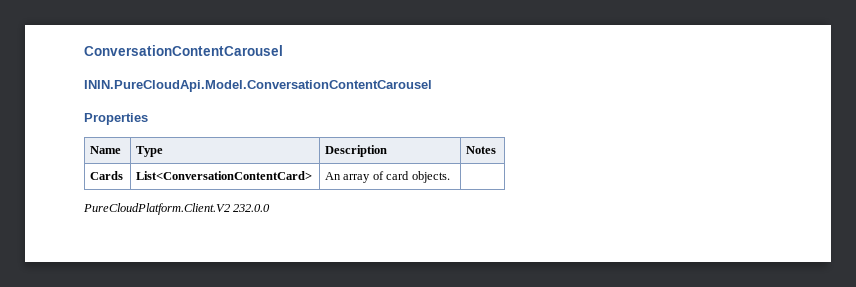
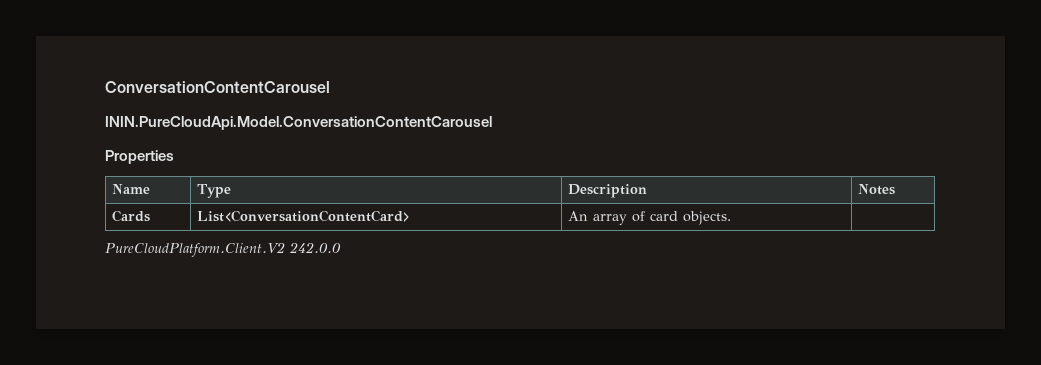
- PureCloudPlatform.Client.V2 232.0.0
+ PureCloudPlatform.Client.V2 242.0.0

